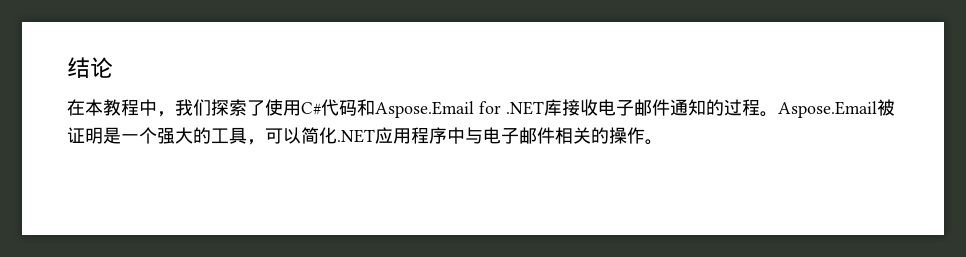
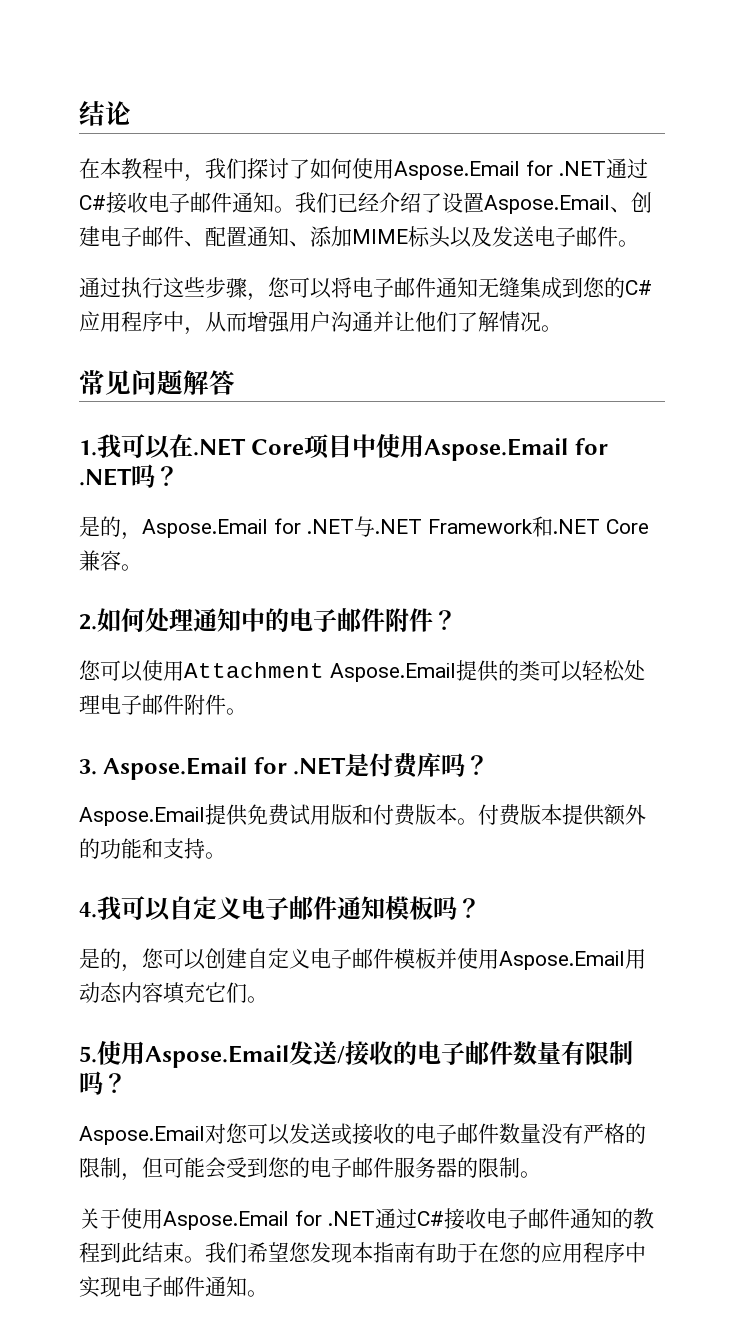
- 在本教程中，我们探索了使用C#代码和Aspose.Email for .NET库接收电子邮件通知的过程。Aspose.Email被证明是一个强大的工具，可以简化.NET应用程序中与电子邮件相关的操作。
+ 在本教程中，我们探讨了如何使用Aspose.Email for .NET通过C#接收电子邮件通知。我们已经介绍了设置Aspose.Email、创建电子邮件、配置通知、添加MIME标头以及发送电子邮件。
+ 通过执行这些步骤，您可以将电子邮件通知无缝集成到您的C#应用程序中，从而增强用户沟通并让他们了解情况。
+ 常见问题解答
+ 1.我可以在.NET Core项目中使用Aspose.Email for .NET吗？
+ 是的，Aspose.Email for .NET与.NET Framework和.NET Core兼容。
+ 2.如何处理通知中的电子邮件附件？
+ 您可以使用Attachment Aspose.Email提供的类可以轻松处理电子邮件附件。
+ 3. Aspose.Email for .NET是付费库吗？
+ Aspose.Email提供免费试用版和付费版本。付费版本提供额外的功能和支持。
+ 4.我可以自定义电子邮件通知模板吗？
+ 是的，您可以创建自定义电子邮件模板并使用Aspose.Email用动态内容填充它们。
+ 5.使用Aspose.Email发送/接收的电子邮件数量有限制吗？
+ Aspose.Email对您可以发送或接收的电子邮件数量没有严格的限制，但可能会受到您的电子邮件服务器的限制。
+ 关于使用Aspose.Email for .NET通过C#接收电子邮件通知的教程到此结束。我们希望您发现本指南有助于在您的应用程序中实现电子邮件通知。

